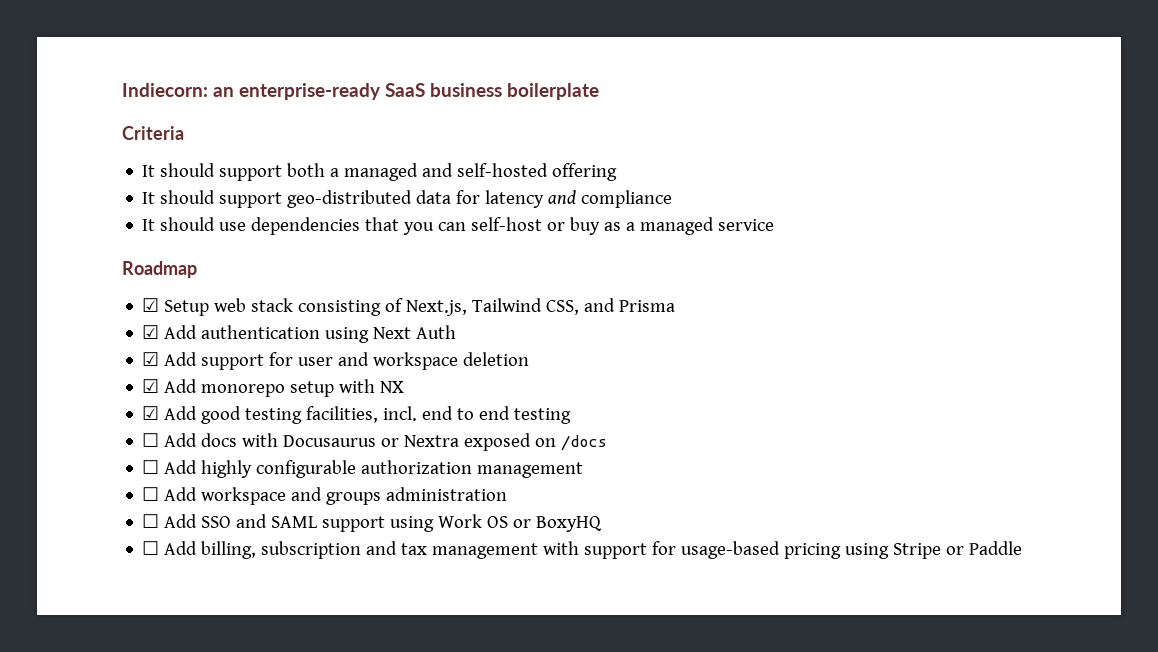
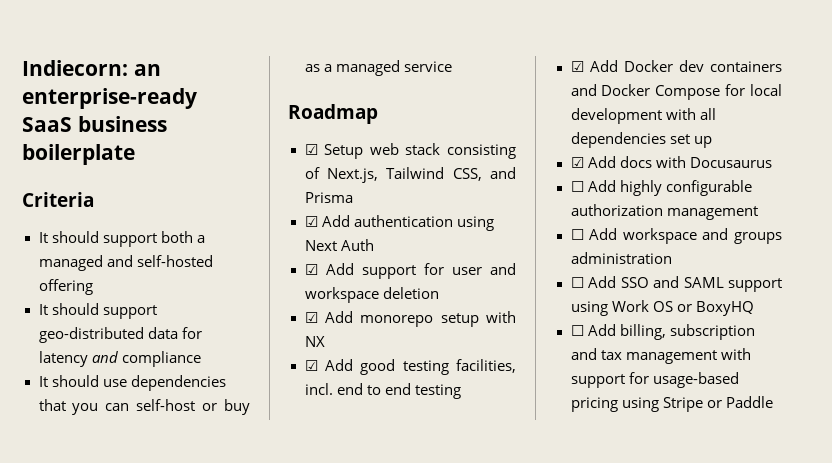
- ☐ Add docs with Docusaurus or Nextra exposed on /docs
+ ☑ Add Docker dev containers and Docker Compose for local development with all dependencies set up
+ ☑ Add docs with Docusaurus

